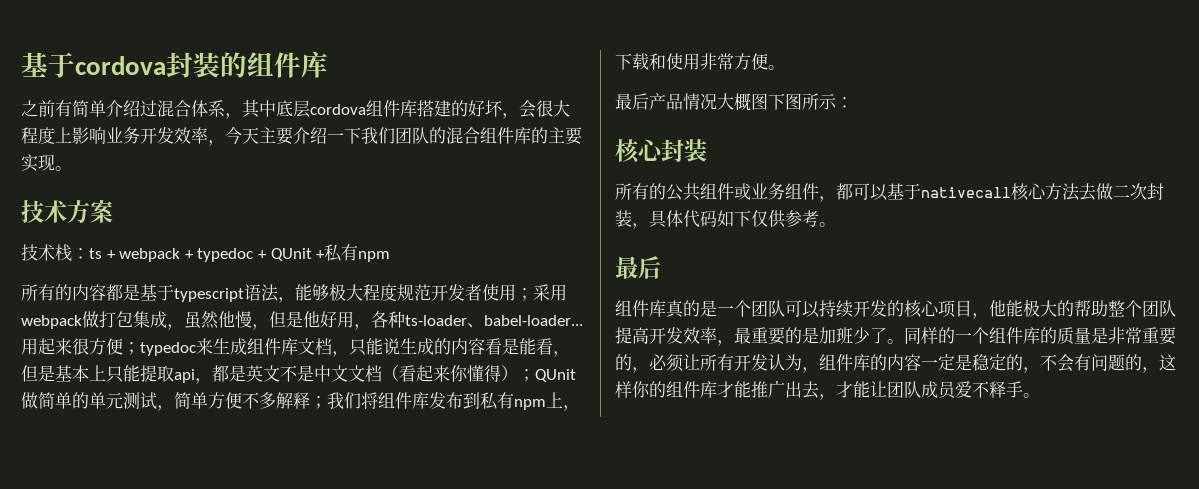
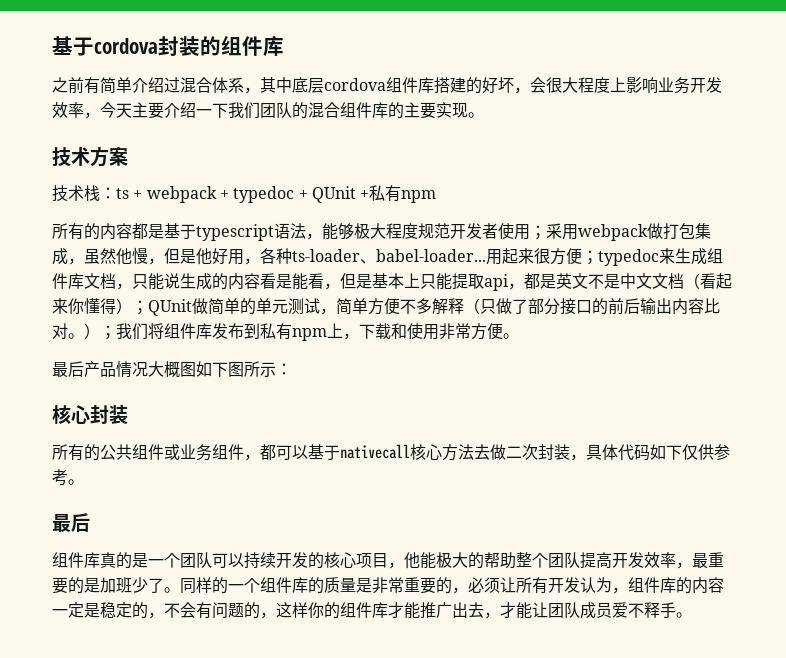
- 用起来很方便；typedoc来生成组件库文档，只能说生成的内容看是能看，但是基本上只能提取api，都是英文不是中文文档（看起来你懂得）；QUnit做简单的单元测试，简单方便不多解释；我们将组件库发布到私有npm上，下载和使用非常方便。
+ 用起来很方便；typedoc来生成组件库文档，只能说生成的内容看是能看，但是基本上只能提取api，都是英文不是中文文档（看起来你懂得）；QUnit做简单的单元测试，简单方便不多解释（只做了部分接口的前后输出内容比对。）；我们将组件库发布到私有npm上，下载和使用非常方便。
- 最后产品情况大概图下图所示：
+ 最后产品情况大概图如下图所示：

